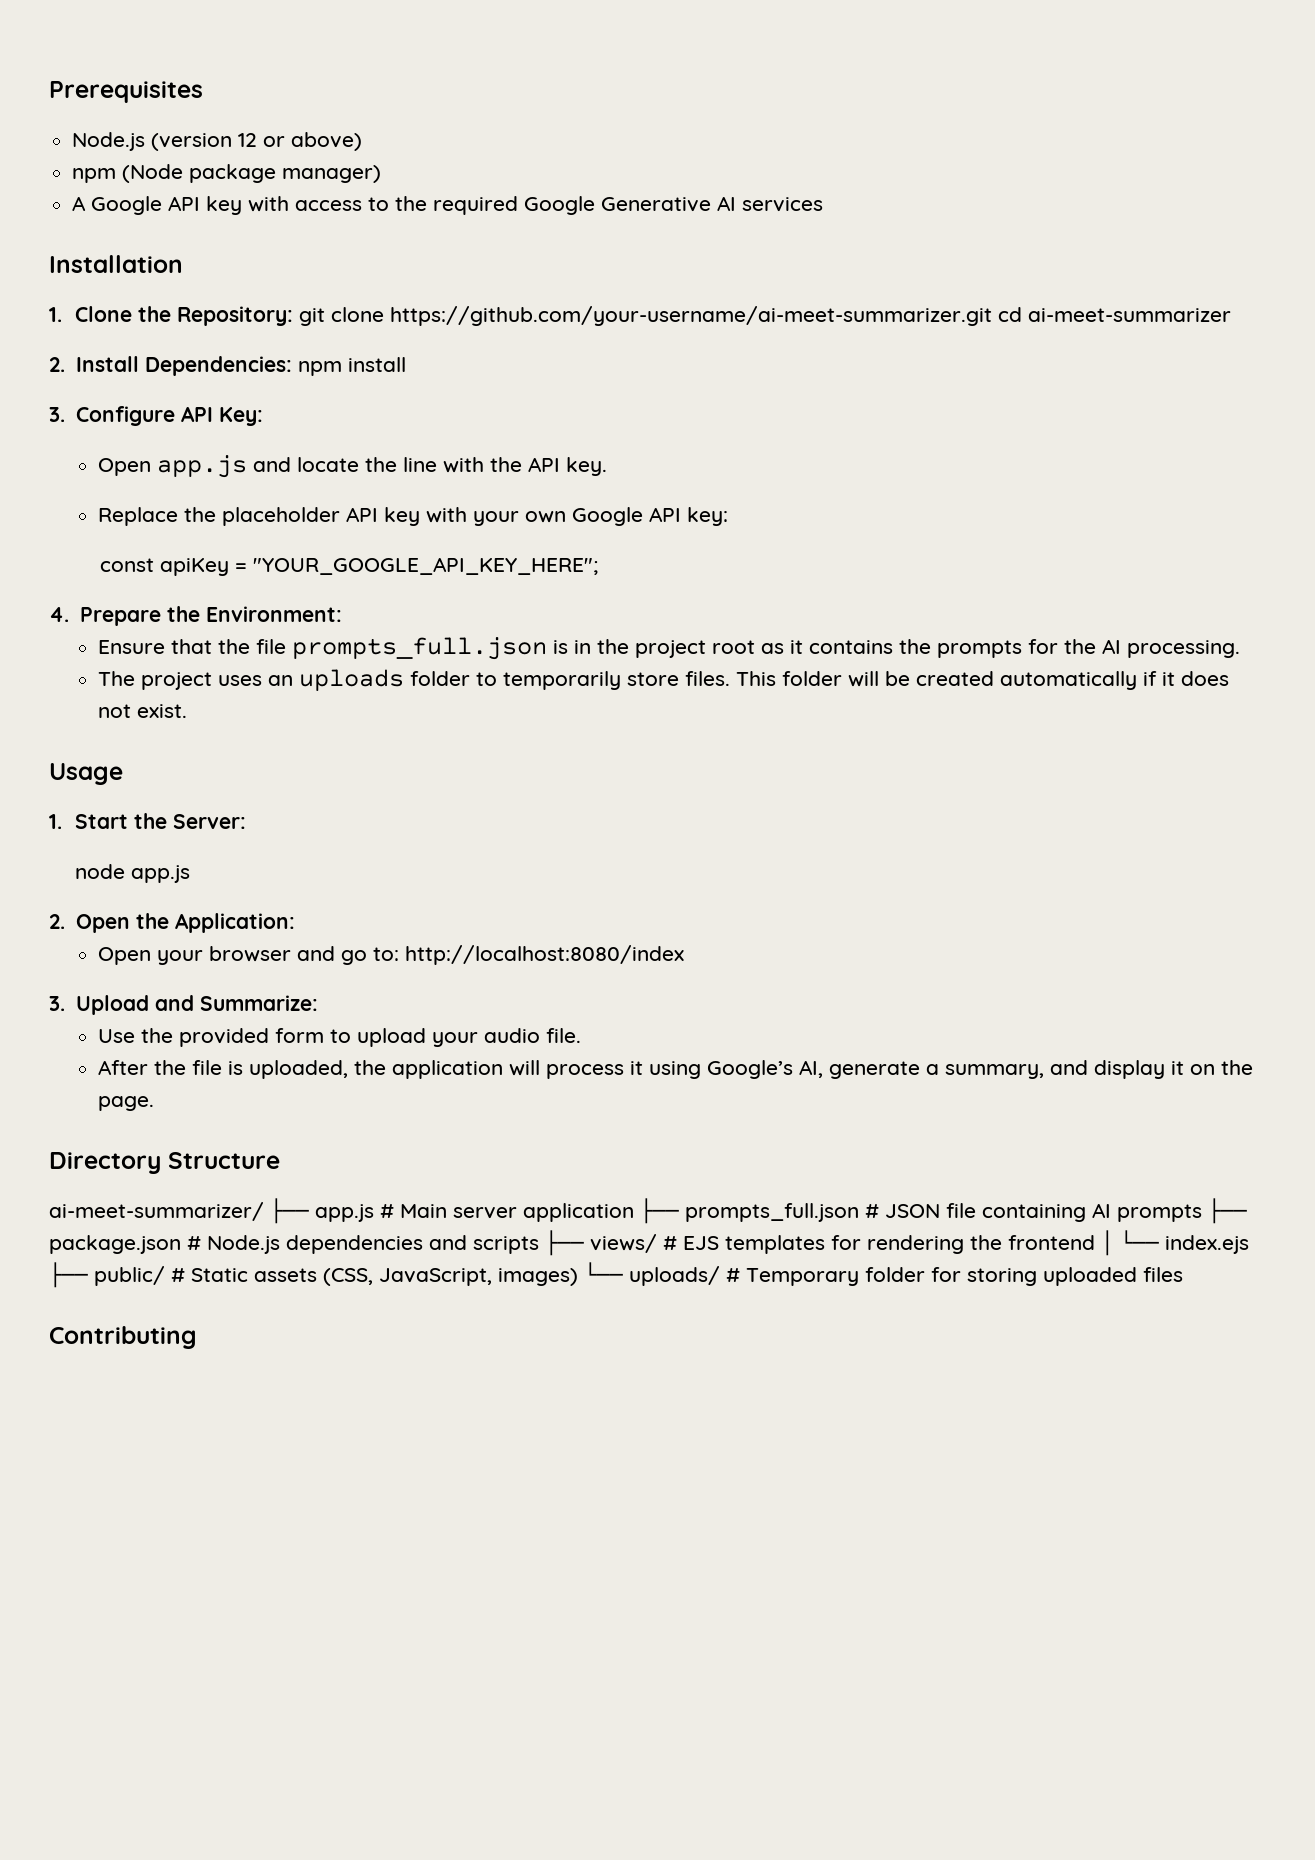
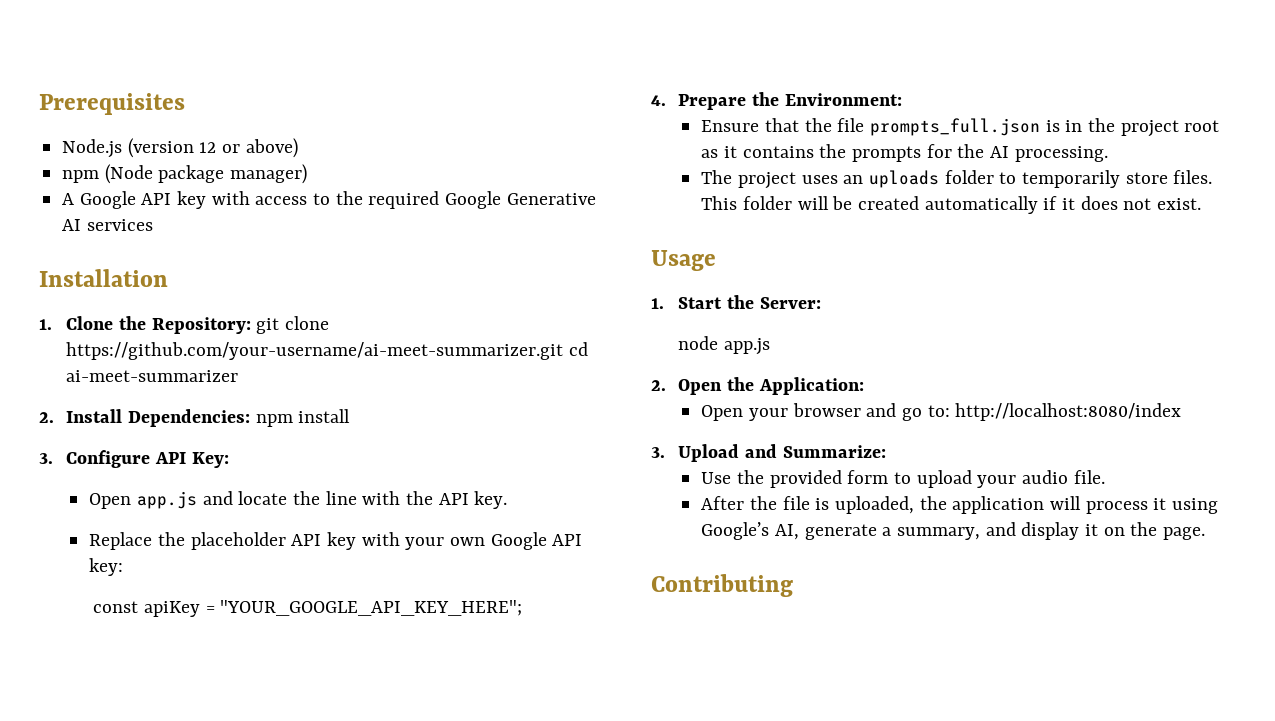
- Directory Structure
- ai-meet-summarizer/ ├── app.js # Main server application ├── prompts_full.json # JSON file containing AI prompts ├── package.json # Node.js dependencies and scripts ├── views/ # EJS templates for rendering the frontend │ └── index.ejs ├── public/ # Static assets (CSS, JavaScript, images) └── uploads/ # Temporary folder for storing uploaded files

